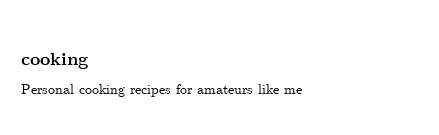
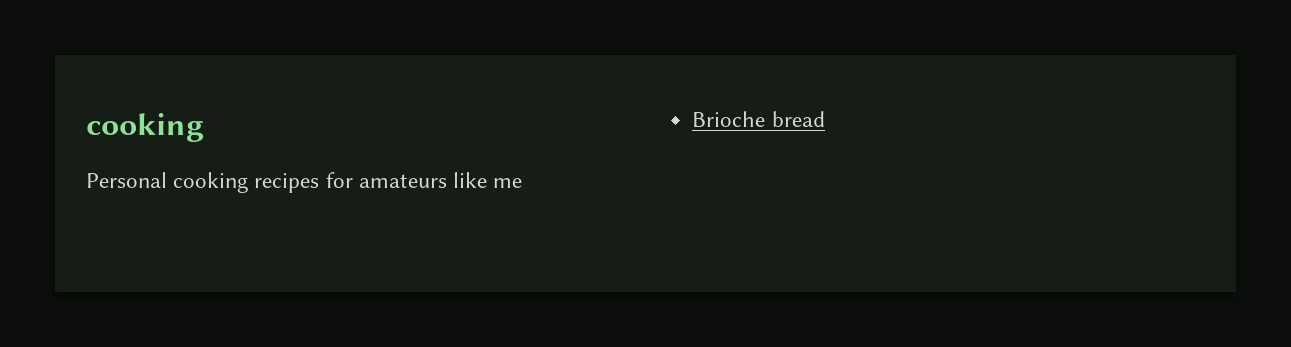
+ Brioche bread

